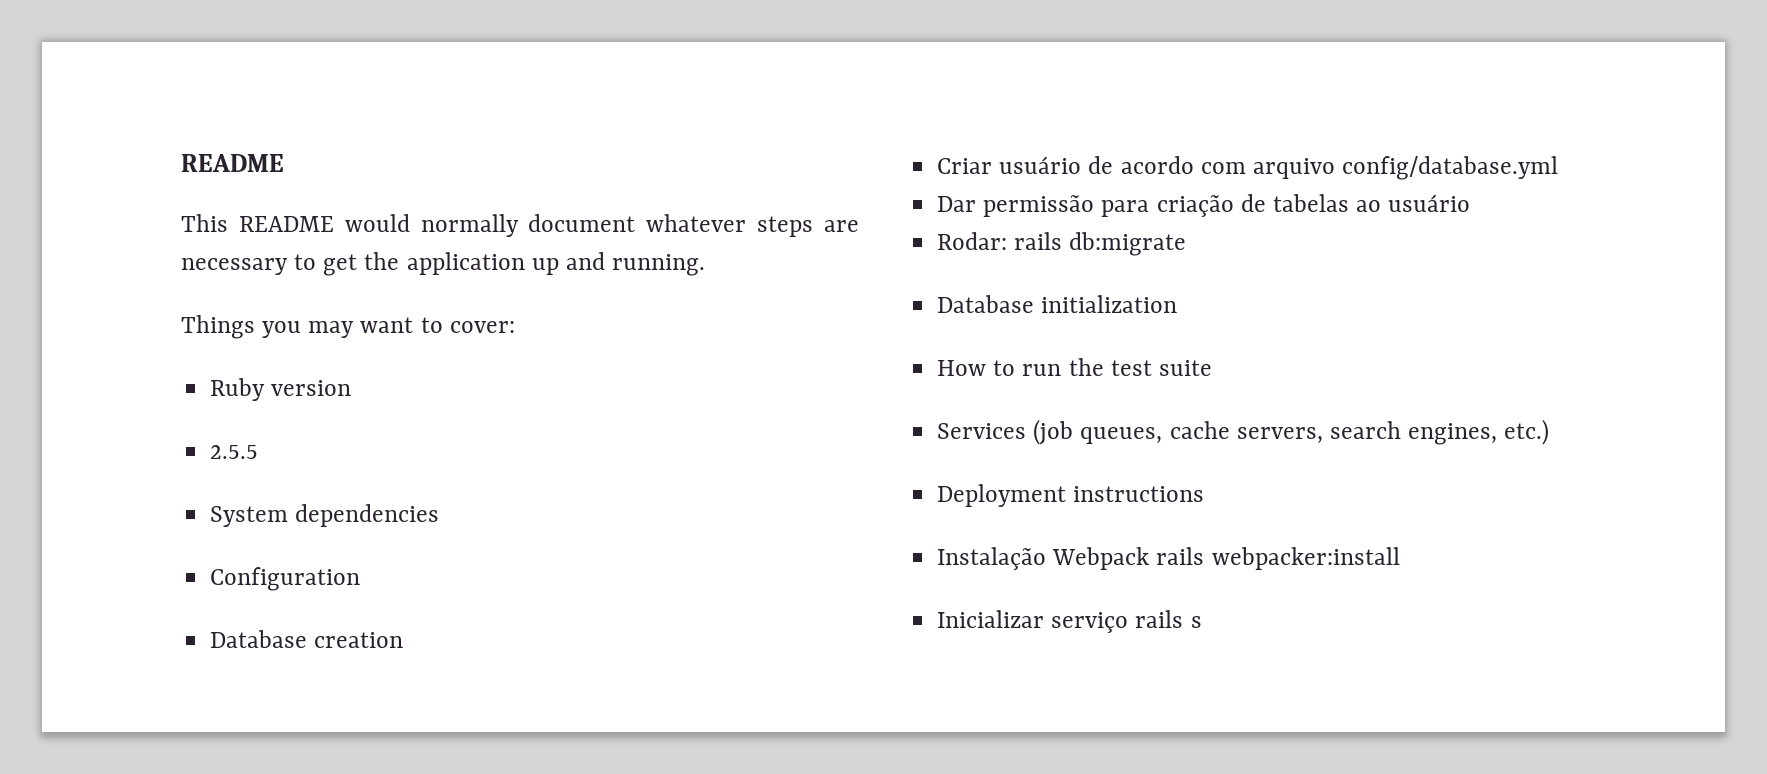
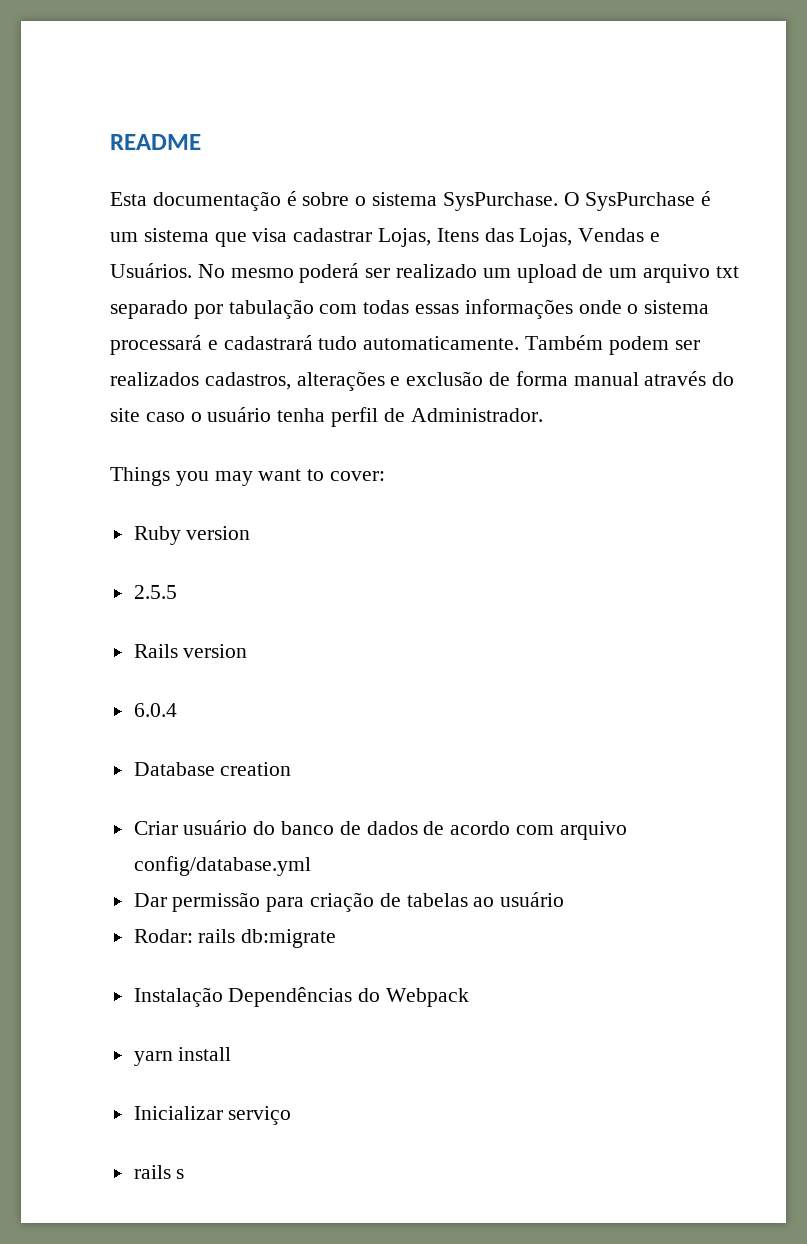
- This README would normally document whatever steps are necessary to get the application up and running.
+ Esta documentação é sobre o sistema SysPurchase. O SysPurchase é um sistema que visa cadastrar Lojas, Itens das Lojas, Vendas e Usuários. No mesmo poderá ser realizado um upload de um arquivo txt separado por tabulação com todas essas informações onde o sistema processará e cadastrará tudo automaticamente. Também podem ser realizados cadastros, alterações e exclusão de forma manual através do site caso o usuário tenha perfil de Administrador.
- System dependencies
- Configuration
+ Rails version
+ 6.0.4
- Criar usuário de acordo com arquivo config/database.yml
+ Criar usuário do banco de dados de acordo com arquivo config/database.yml
- Database initialization
- How to run the test suite
- Services (job queues, cache servers, search engines, etc.)
- Deployment instructions
- Instalação Webpack rails webpacker:install
+ Instalação Dependências do Webpack
+ yarn install
- Inicializar serviço rails s
+ Inicializar serviço
+ rails s

